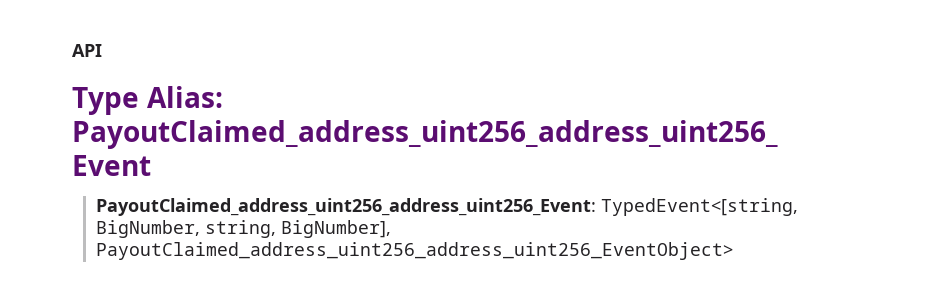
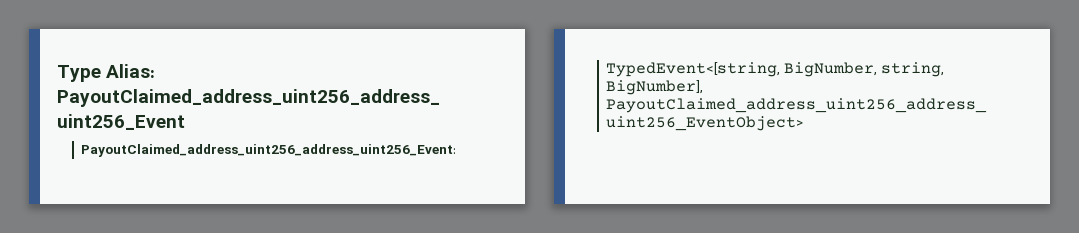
- API

